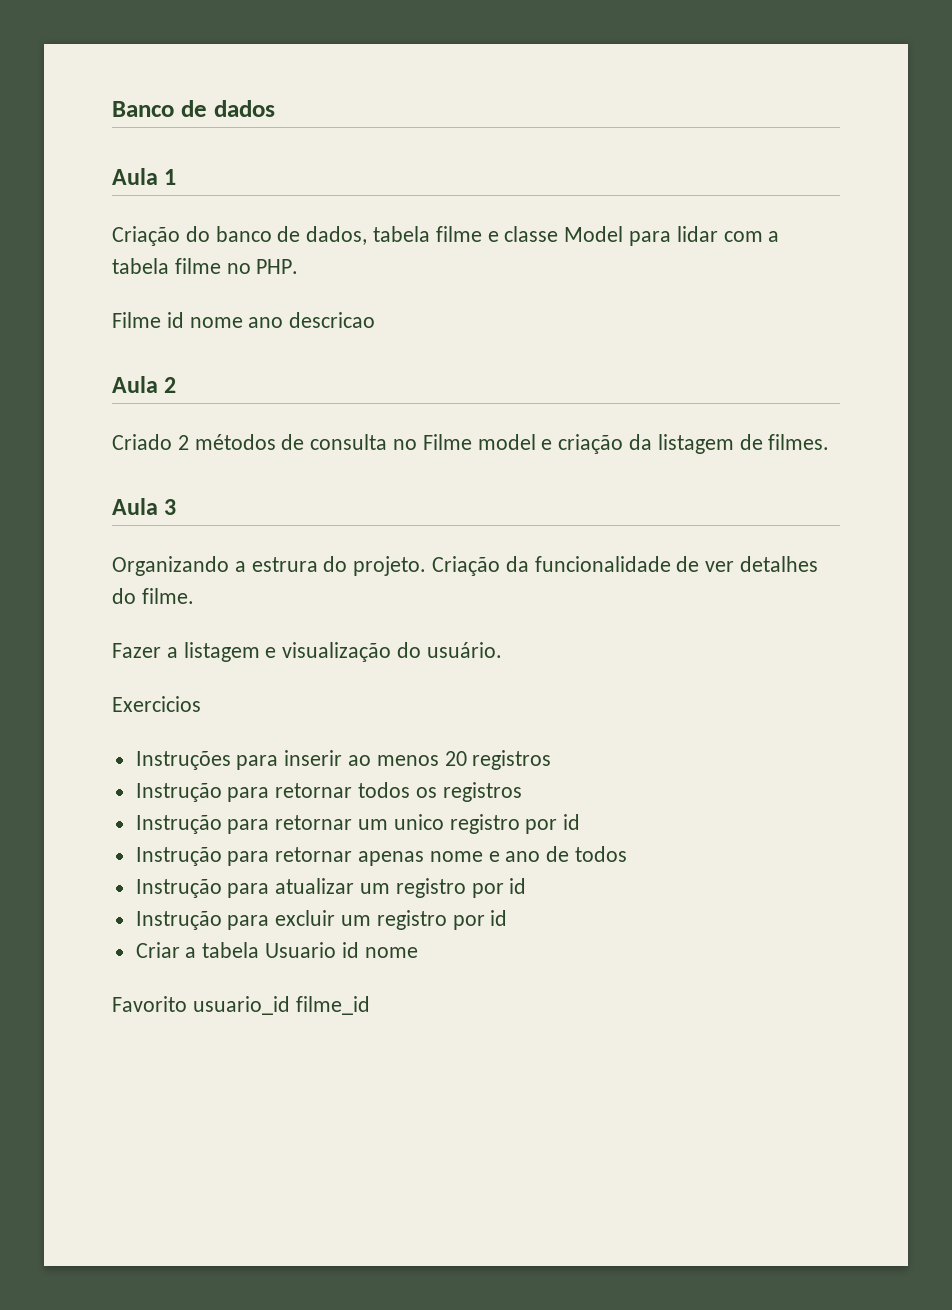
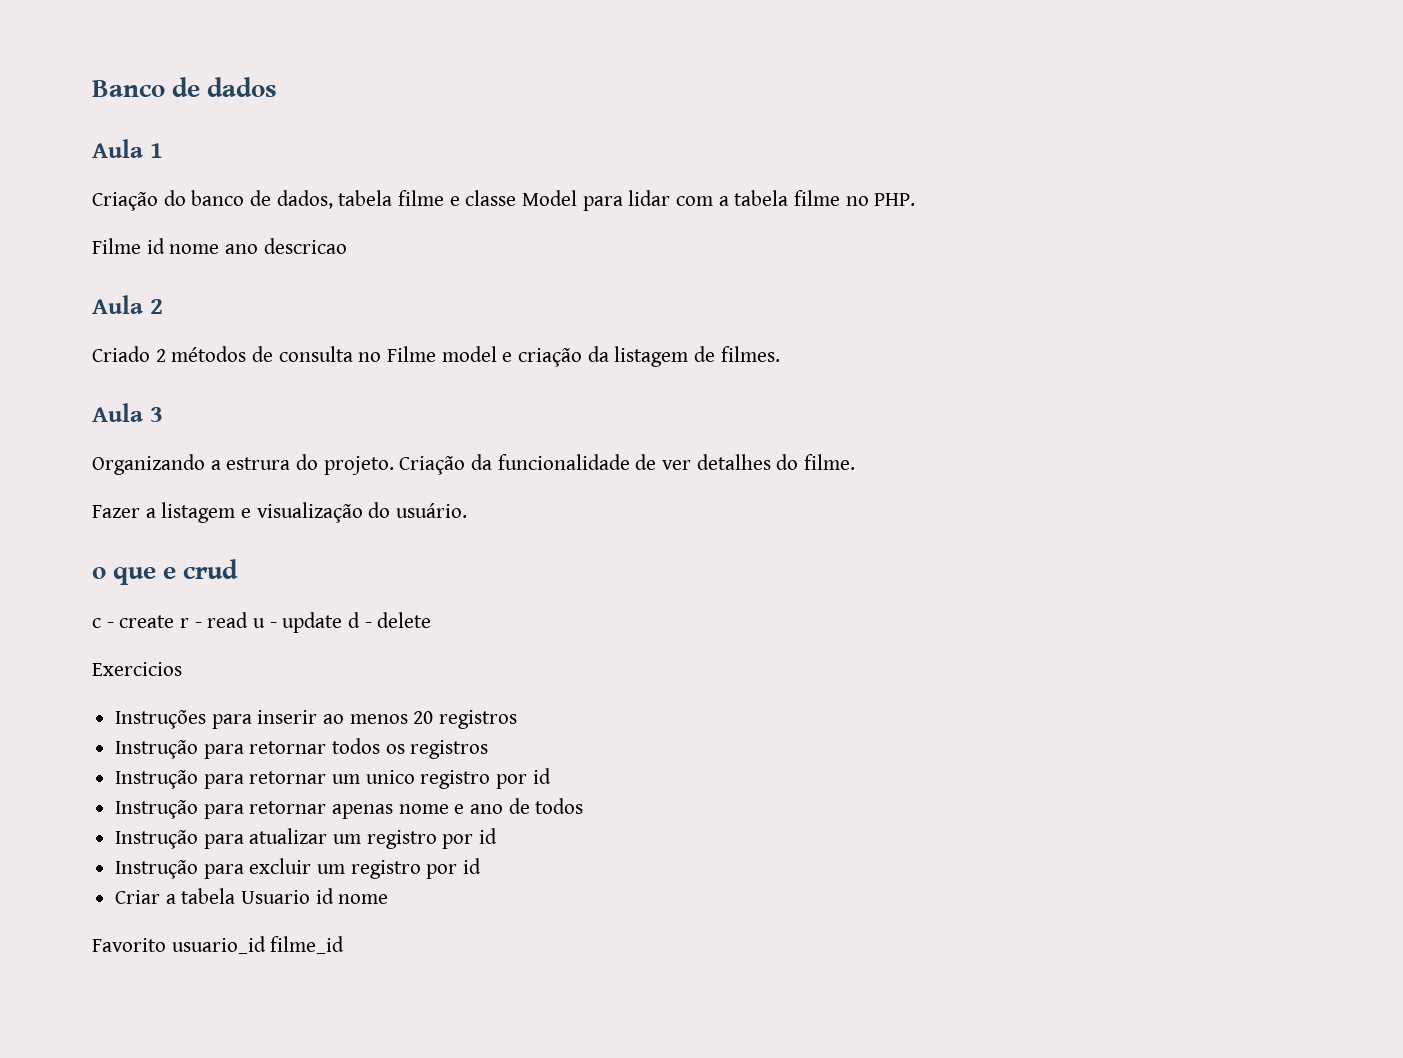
+ o que e crud
+ c - create r - read u - update d - delete

